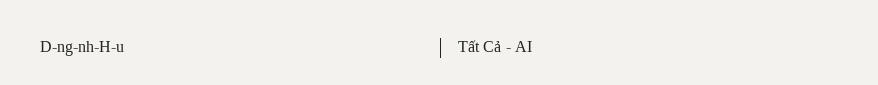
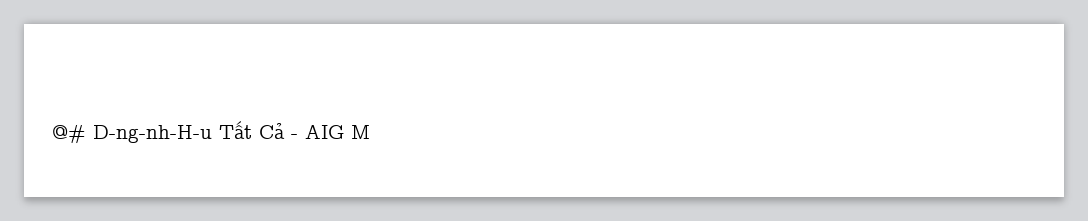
- D-ng-nh-H-u
- Tất Cả - AI
+ @# D-ng-nh-H-u Tất Cả - AIG M

